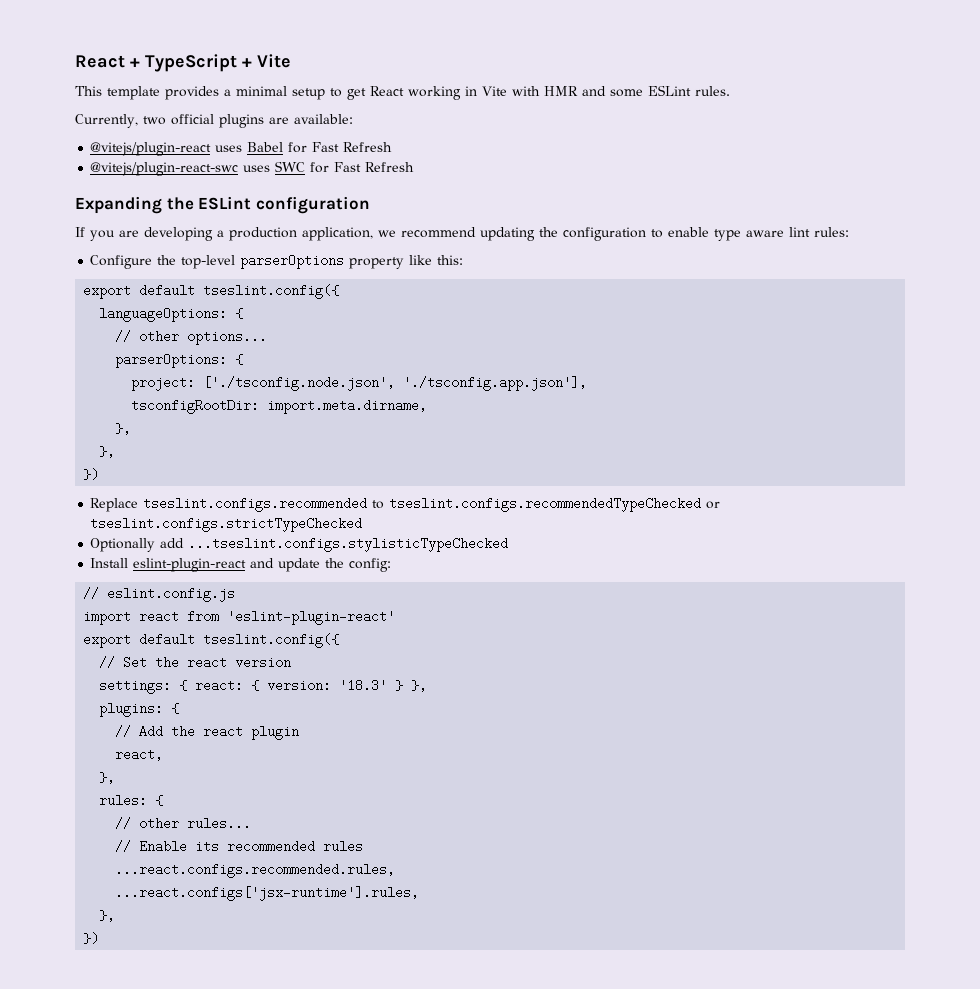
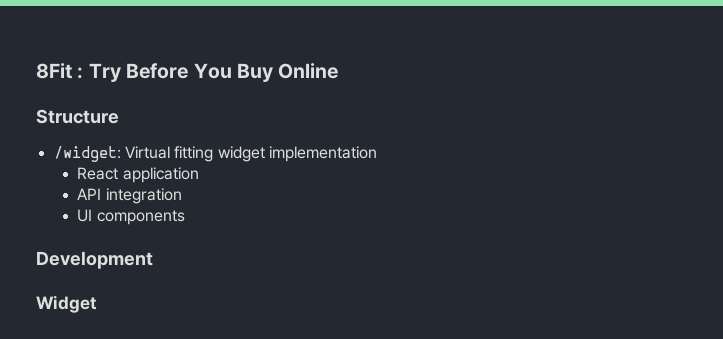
- React + TypeScript + Vite
- This template provides a minimal setup to get React working in Vite with HMR and some ESLint rules.
- Currently, two official plugins are available:
- @vitejs/plugin-react uses Babel for Fast Refresh
- @vitejs/plugin-react-swc uses SWC for Fast Refresh
- Expanding the ESLint configuration
- If you are developing a production application, we recommend updating the configuration to enable type aware lint rules:
- Configure the top-level parserOptions property like this:
- export default tseslint.config({
- languageOptions: {
- // other options...
- parserOptions: {
- project: ['./tsconfig.node.json', './tsconfig.app.json'],
- tsconfigRootDir: import.meta.dirname,
- },
- },
- })
- Replace tseslint.configs.recommended to tseslint.configs.recommendedTypeChecked or tseslint.configs.strictTypeChecked
- Optionally add ...tseslint.configs.stylisticTypeChecked
- Install eslint-plugin-react and update the config:
- // eslint.config.js
- import react from 'eslint-plugin-react'
- export default tseslint.config({
- // Set the react version
- settings: { react: { version: '18.3' } },
- plugins: {
- // Add the react plugin
- react,
- },
- rules: {
- // other rules...
- // Enable its recommended rules
- ...react.configs.recommended.rules,
- ...react.configs['jsx-runtime'].rules,
- },
- })
+ 8Fit : Try Before You Buy Online
+ Structure
+ /widget: Virtual fitting widget implementation
+ React application
+ API integration
+ UI components
+ Development
+ Widget

